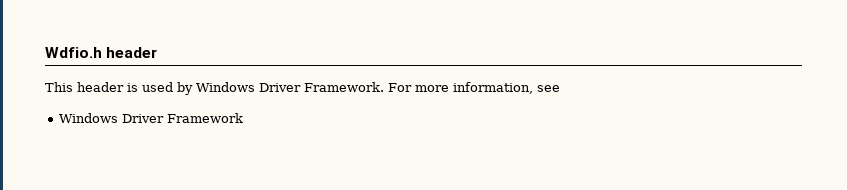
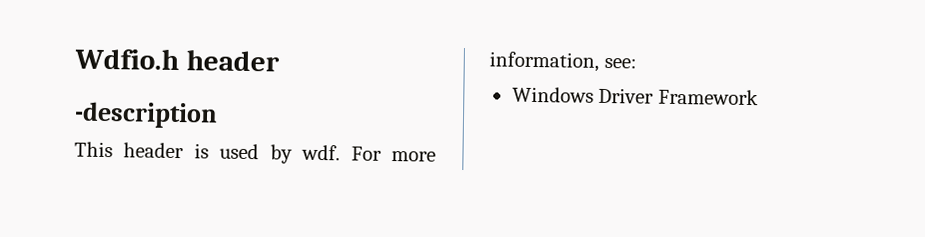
+ -description
- This header is used by Windows Driver Framework.
+ This header is used by wdf.
- For more information, see
+ For more information, see:

